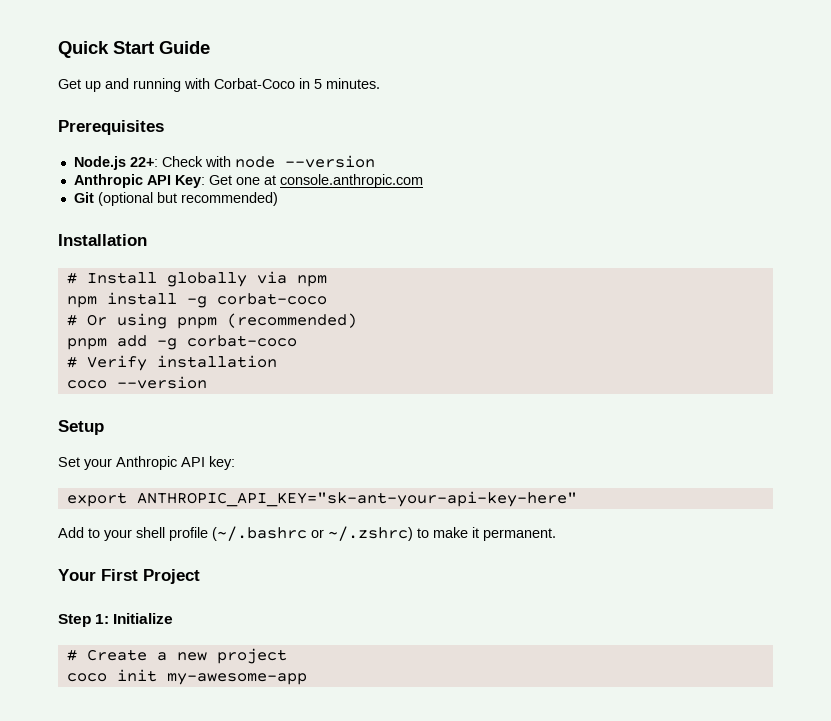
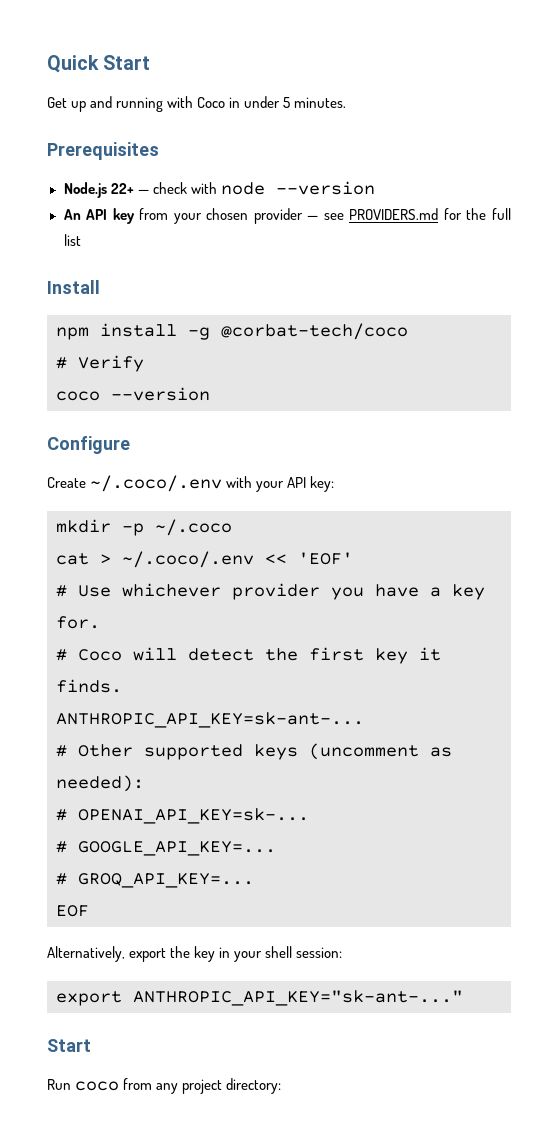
- Quick Start Guide
+ Quick Start
- Get up and running with Corbat-Coco in 5 minutes.
+ Get up and running with Coco in under 5 minutes.
- Node.js 22+: Check with node --version
+ Node.js 22+ — check with node --version
- Anthropic API Key: Get one at console.anthropic.com
- Git (optional but recommended)
- Installation
- # Install globally via npm
- npm install -g corbat-coco
- # Or using pnpm (recommended)
- pnpm add -g corbat-coco
+ An API key from your chosen provider — see PROVIDERS.md for the full list
+ Install
+ npm install -g @corbat-tech/coco
- # Verify installation
+ # Verify
- Setup
- Set your Anthropic API key:
- export ANTHROPIC_API_KEY="sk-ant-your-api-key-here"
- Add to your shell profile (~/.bashrc or ~/.zshrc) to make it permanent.
- Your First Project
- Step 1: Initialize
- # Create a new project
- coco init my-awesome-app
+ Configure
+ Create ~/.coco/.env with your API key:
+ mkdir -p ~/.coco
+ cat > ~/.coco/.env << 'EOF'
+ # Use whichever provider you have a key for.
+ # Coco will detect the first key it finds.
+ ANTHROPIC_API_KEY=sk-ant-...
+ # Other supported keys (uncomment as needed):
+ # OPENAI_API_KEY=sk-...
+ # GOOGLE_API_KEY=...
+ # GROQ_API_KEY=...
+ EOF
+ Alternatively, export the key in your shell session:
+ export ANTHROPIC_API_KEY="sk-ant-..."
+ Start
+ Run coco from any project directory:

